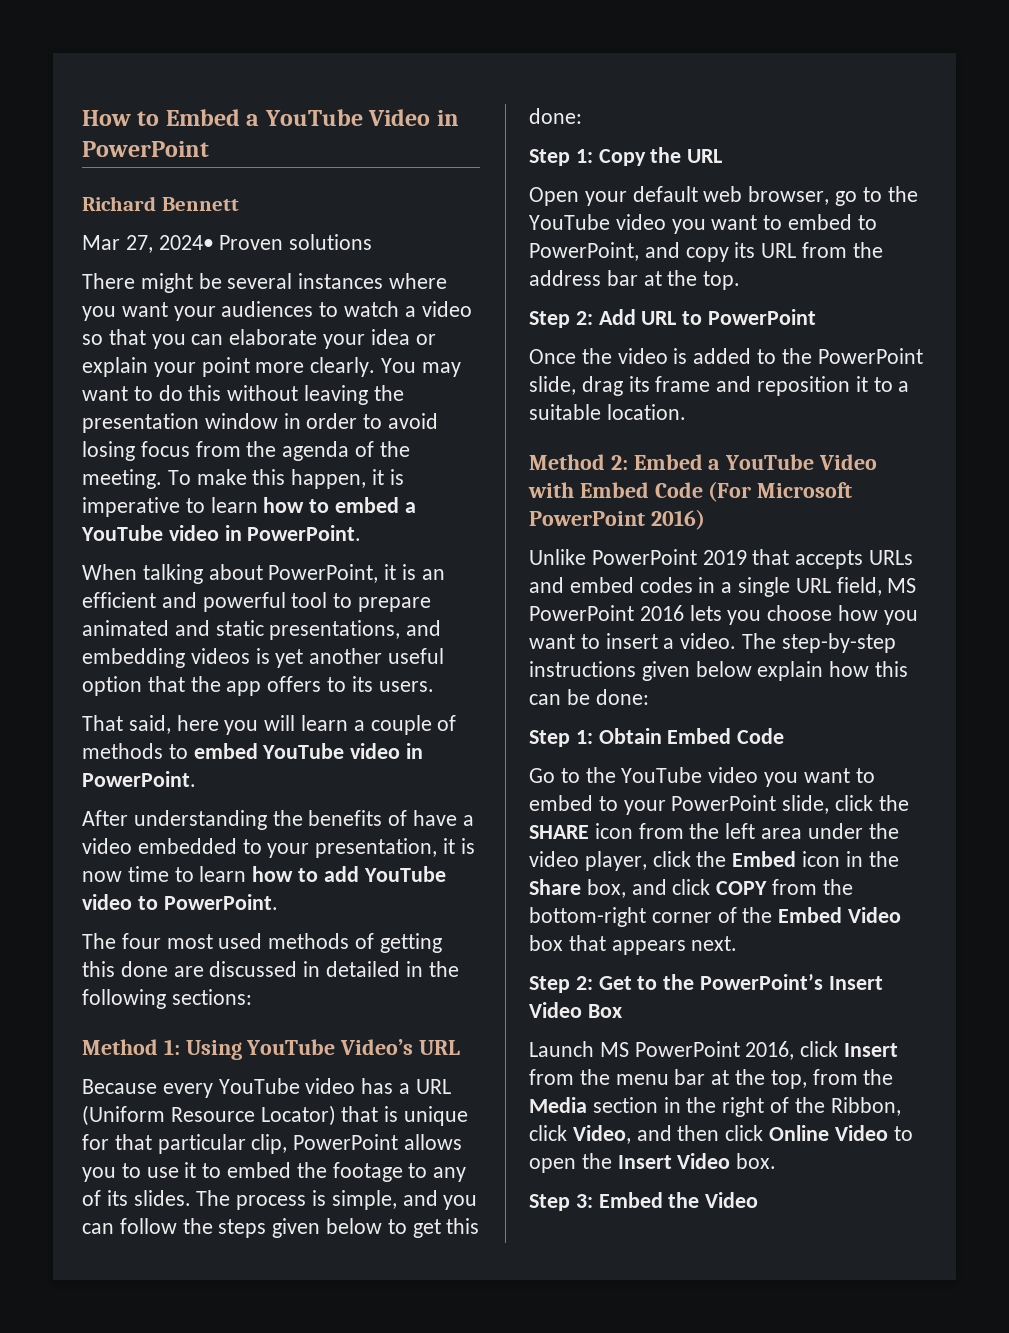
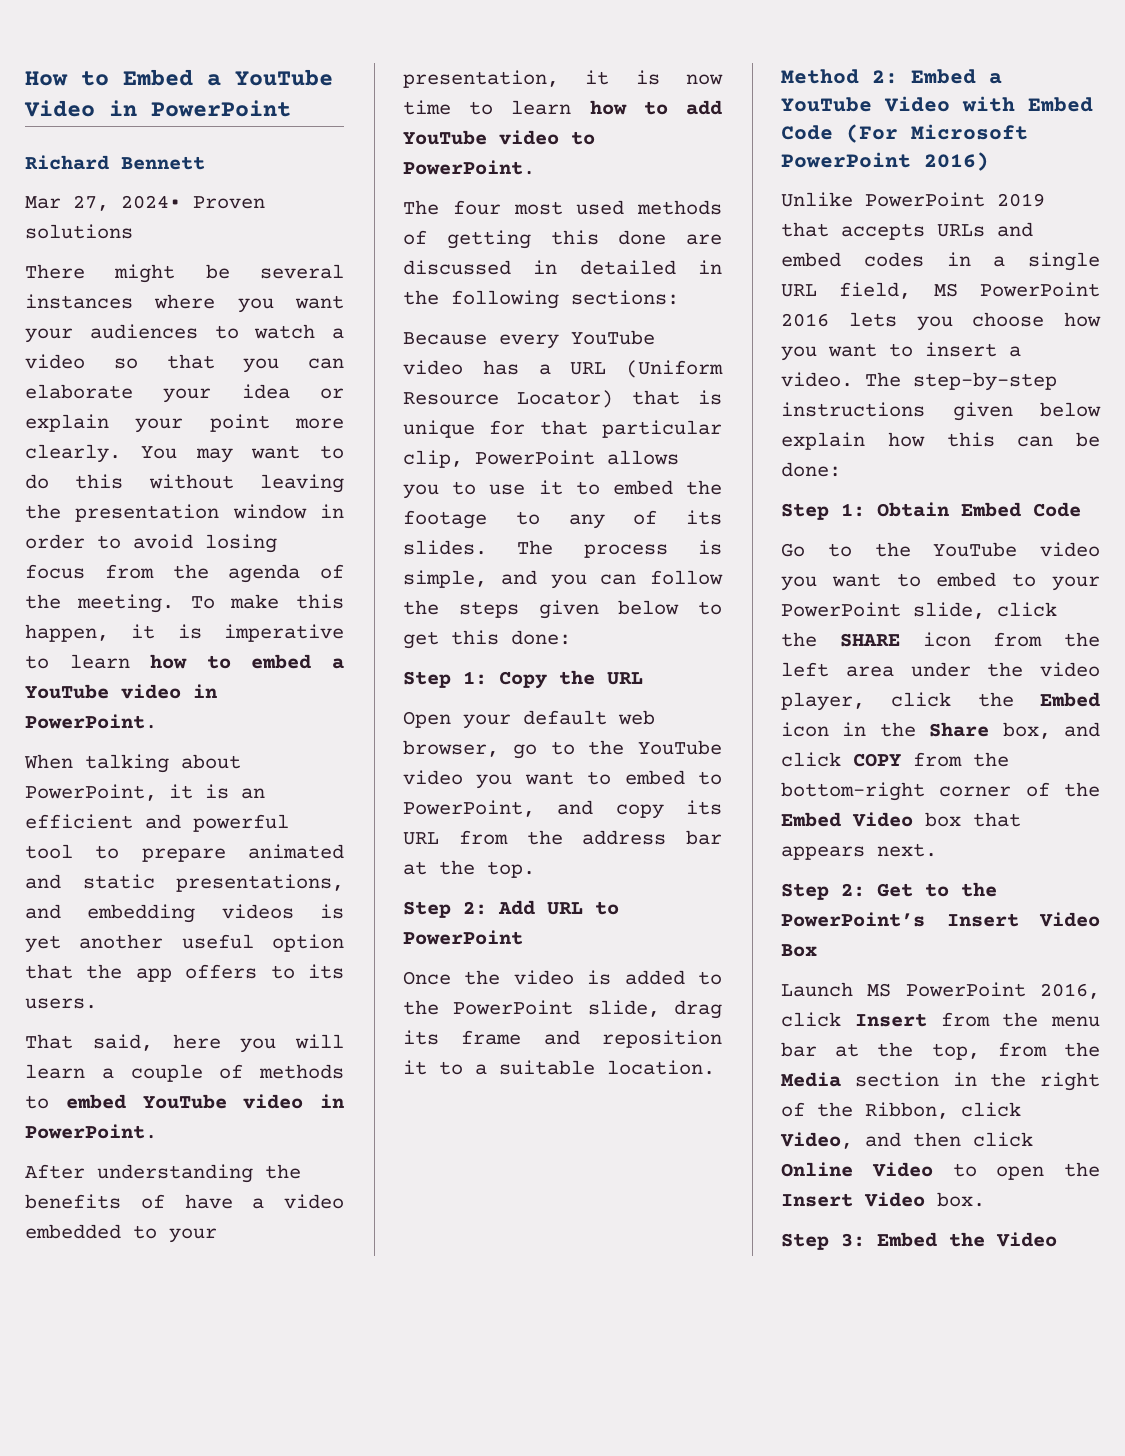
- Method 1: Using YouTube Video’s URL

